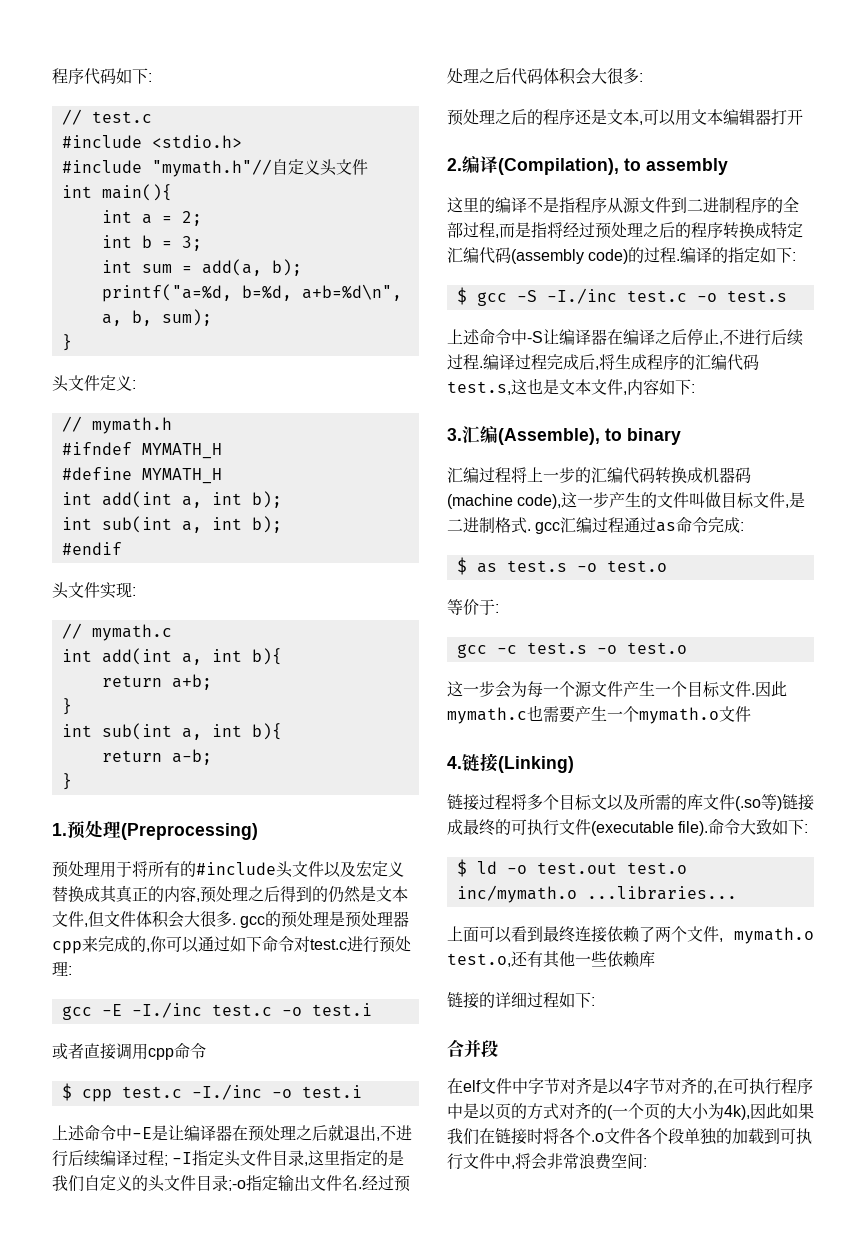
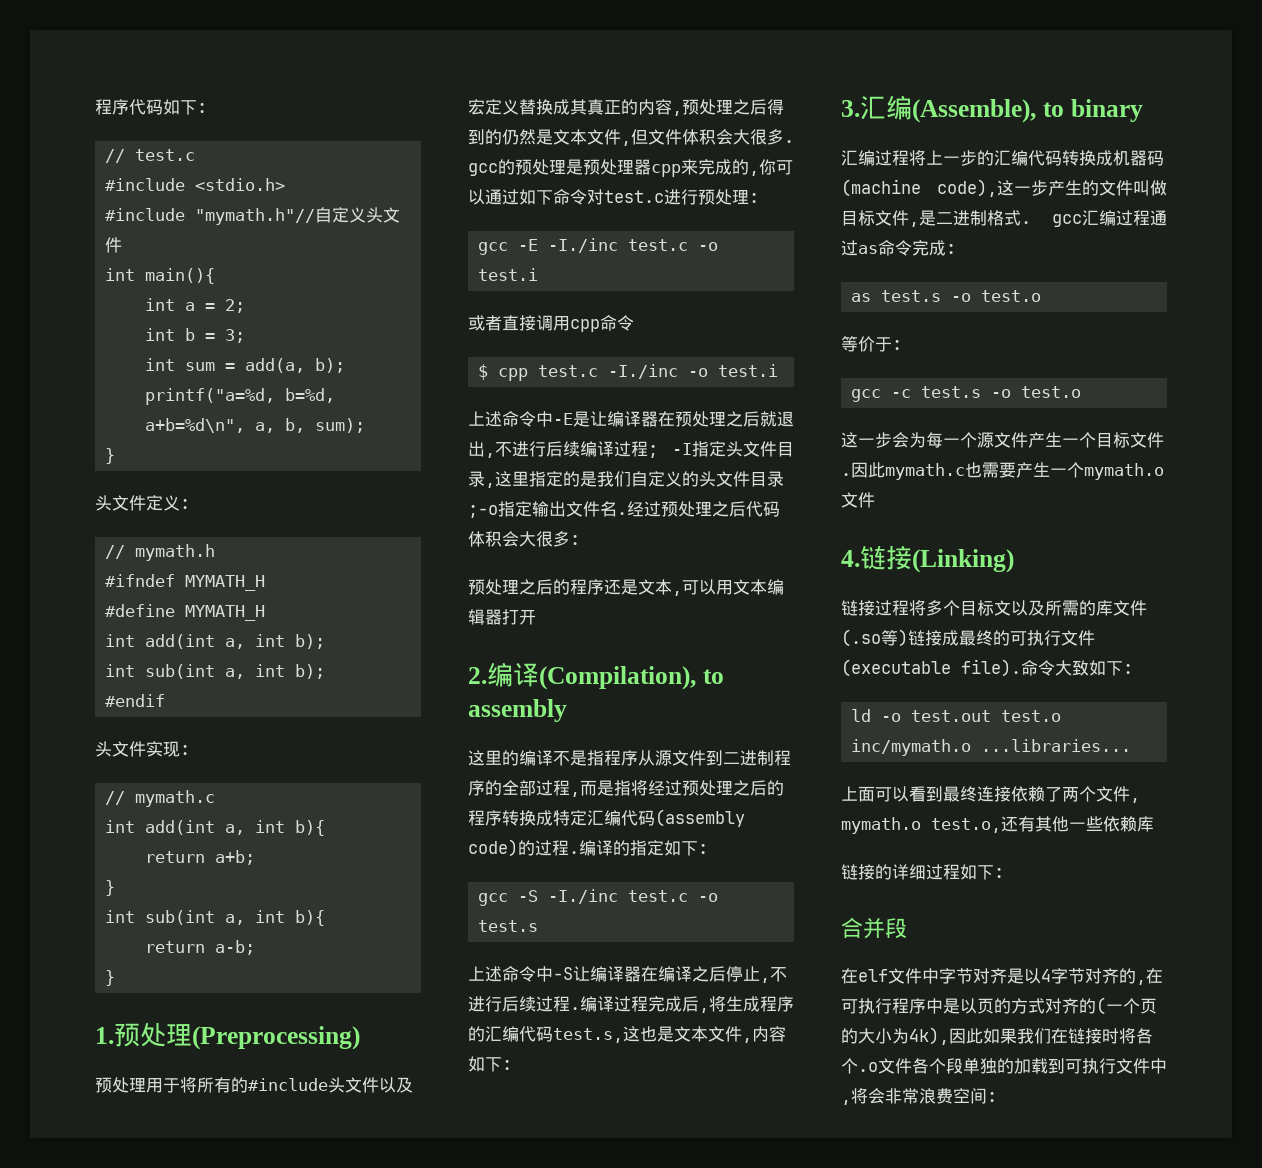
- $ gcc -S -I./inc test.c -o test.s
+ gcc -S -I./inc test.c -o test.s
- $ as test.s -o test.o
+ as test.s -o test.o
- $ ld -o test.out test.o inc/mymath.o ...libraries...
+ ld -o test.out test.o inc/mymath.o ...libraries...

